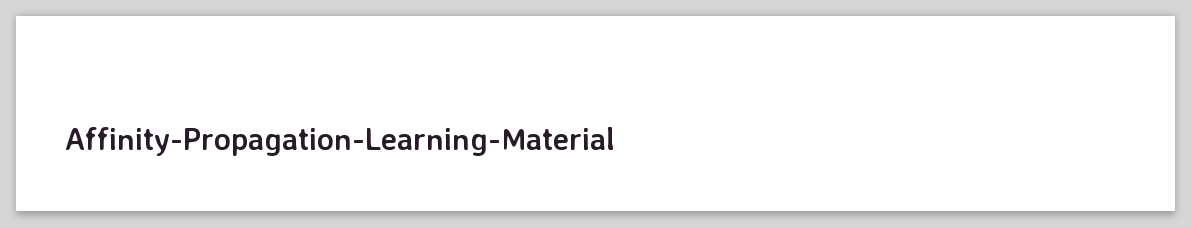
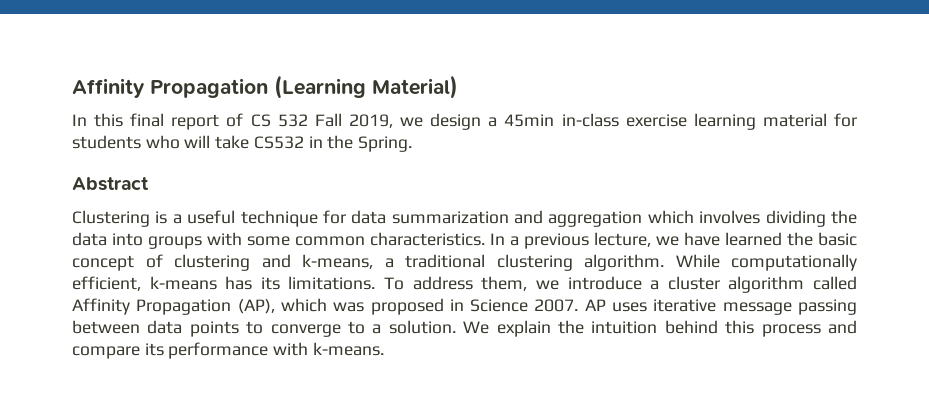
- Affinity-Propagation-Learning-Material
+ Affinity Propagation (Learning Material)
+ In this final report of CS 532 Fall 2019, we design a 45min in-class exercise learning material for students who will take CS532 in the Spring.
+ Abstract
+ Clustering is a useful technique for data summarization and aggregation which involves dividing the data into groups with some common characteristics. In a previous lecture, we have learned the basic concept of clustering and k-means, a traditional clustering algorithm. While computationally efficient, k-means has its limitations. To address them, we introduce a cluster algorithm called Affinity Propagation (AP), which was proposed in Science 2007. AP uses iterative message passing between data points to converge to a solution. We explain the intuition behind this process and compare its performance with k-means.

